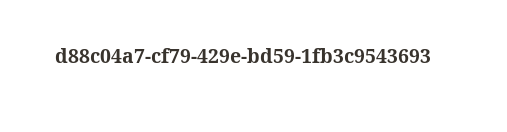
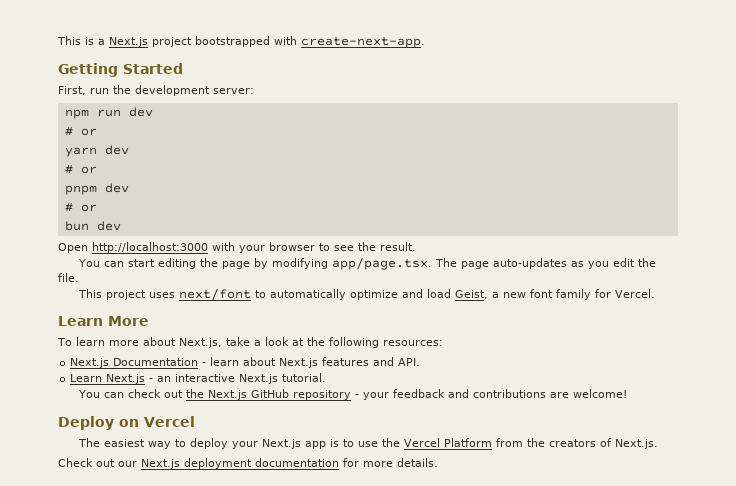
- d88c04a7-cf79-429e-bd59-1fb3c9543693
+ This is a Next.js project bootstrapped with create-next-app.
+ Getting Started
+ First, run the development server:
+ npm run dev
+ # or
+ yarn dev
+ # or
+ pnpm dev
+ # or
+ bun dev
+ Open http://localhost:3000 with your browser to see the result.
+ You can start editing the page by modifying app/page.tsx. The page auto-updates as you edit the file.
+ This project uses next/font to automatically optimize and load Geist, a new font family for Vercel.
+ Learn More
+ To learn more about Next.js, take a look at the following resources:
+ Next.js Documentation - learn about Next.js features and API.
+ Learn Next.js - an interactive Next.js tutorial.
+ You can check out the Next.js GitHub repository - your feedback and contributions are welcome!
+ Deploy on Vercel
+ The easiest way to deploy your Next.js app is to use the Vercel Platform from the creators of Next.js.
+ Check out our Next.js deployment documentation for more details.

